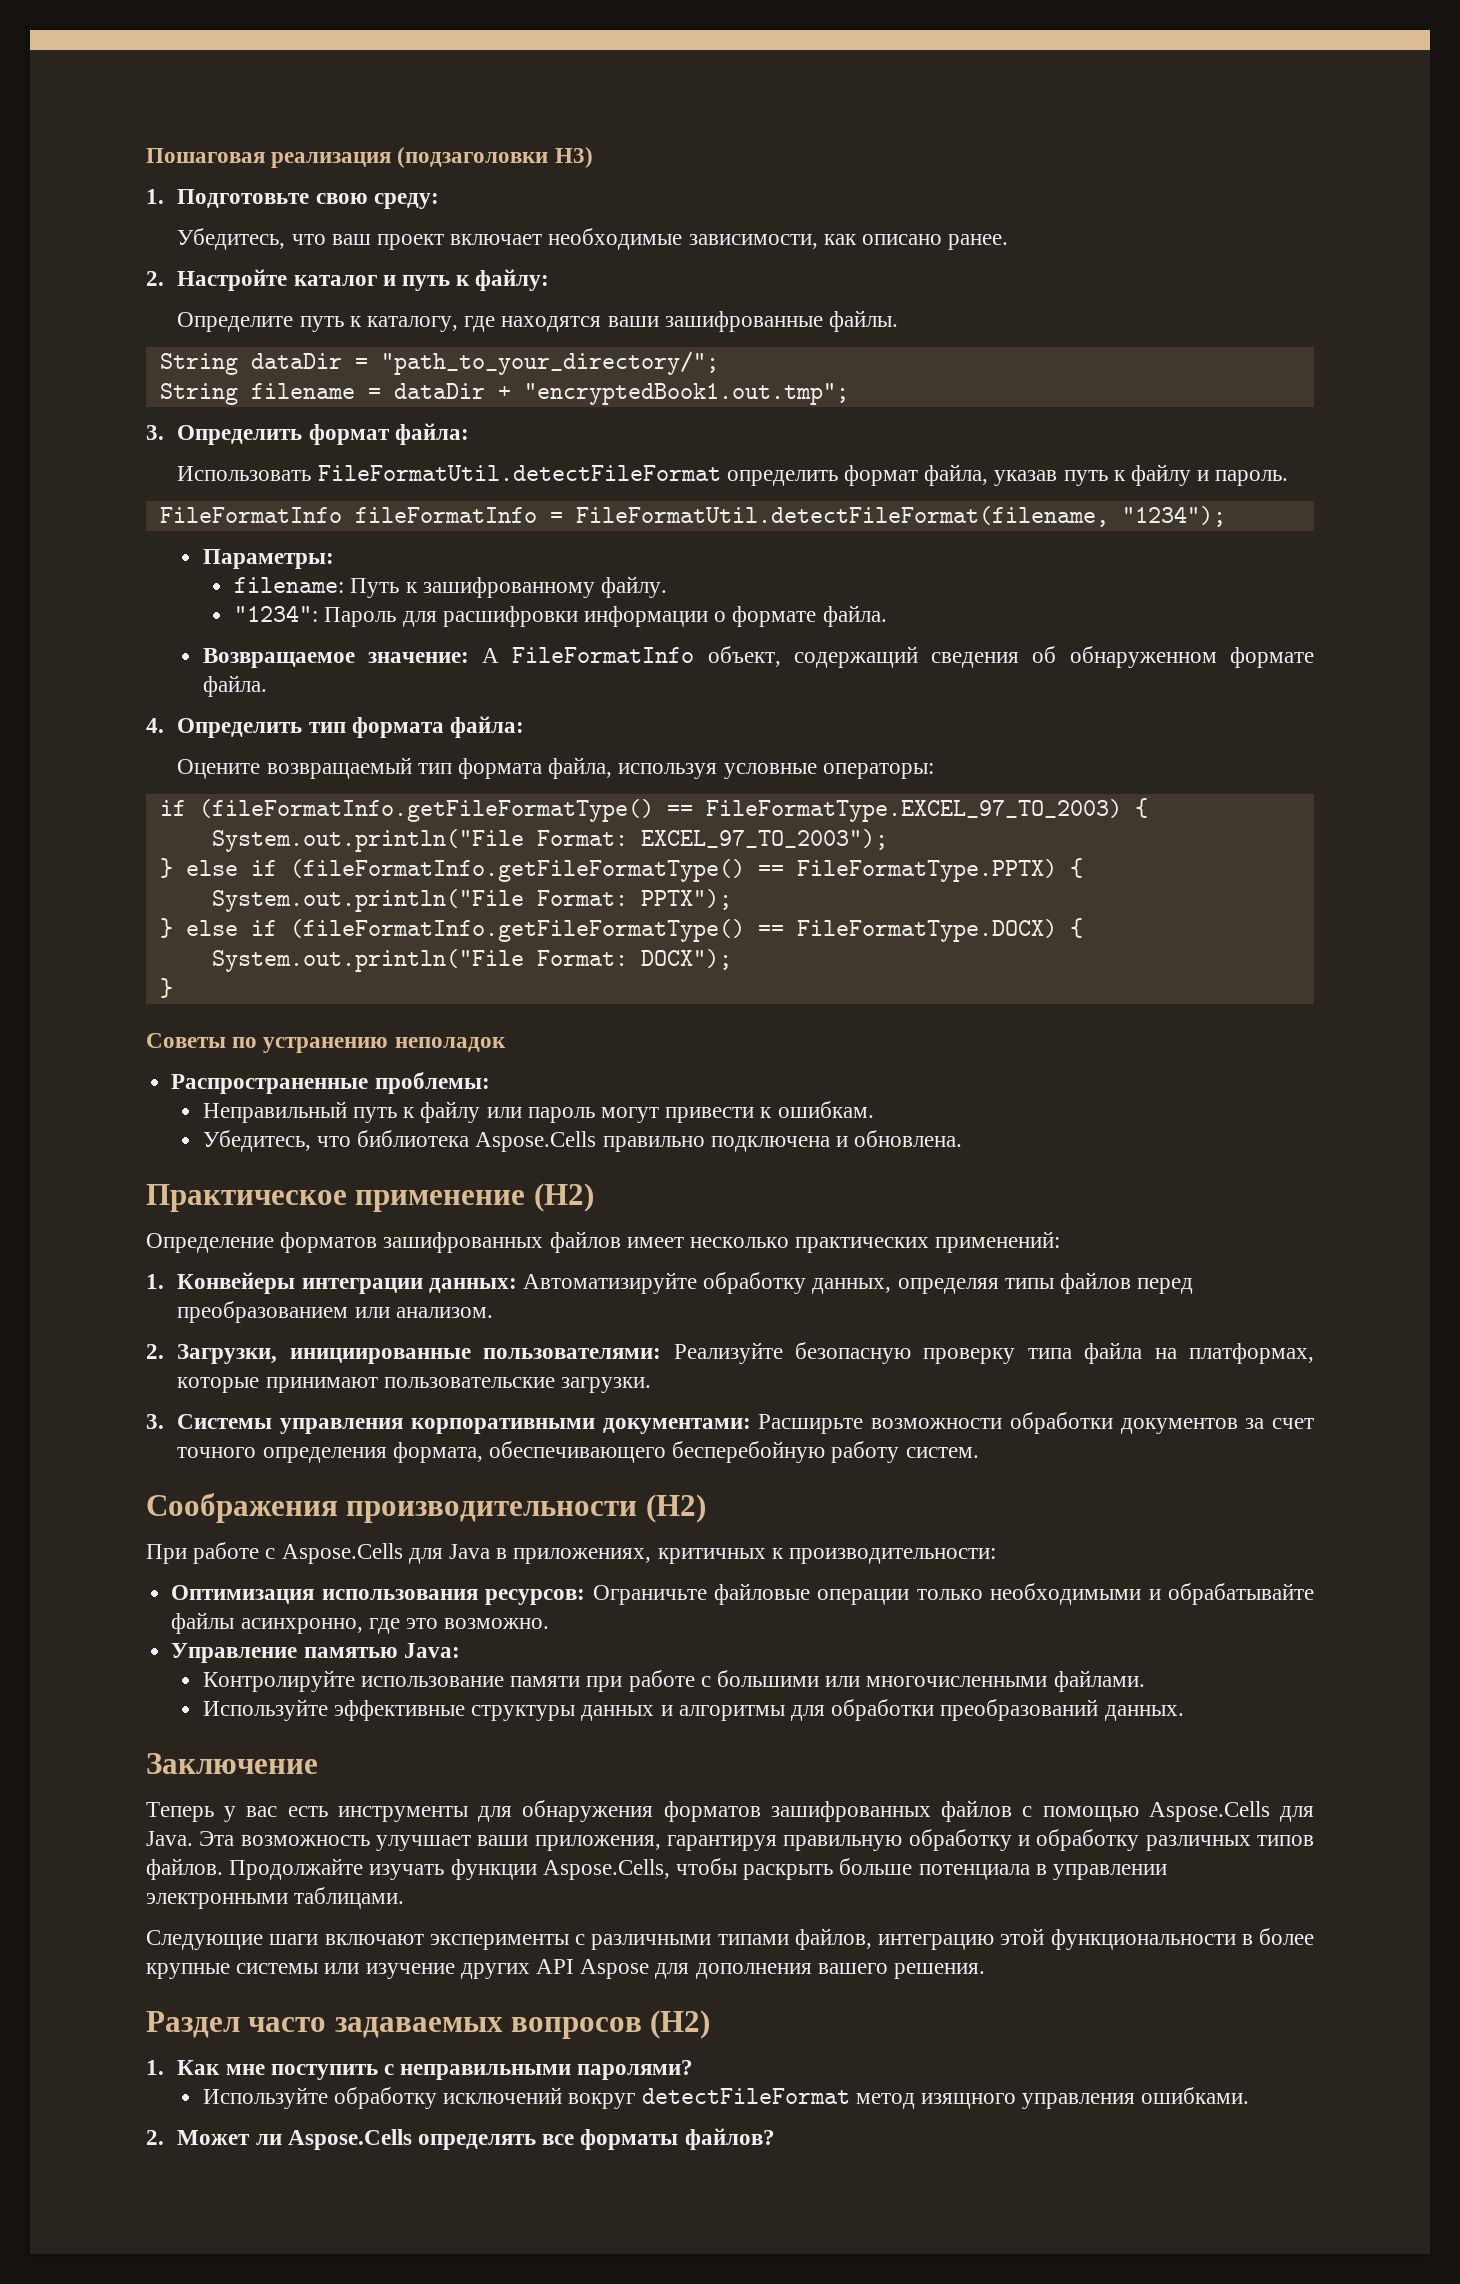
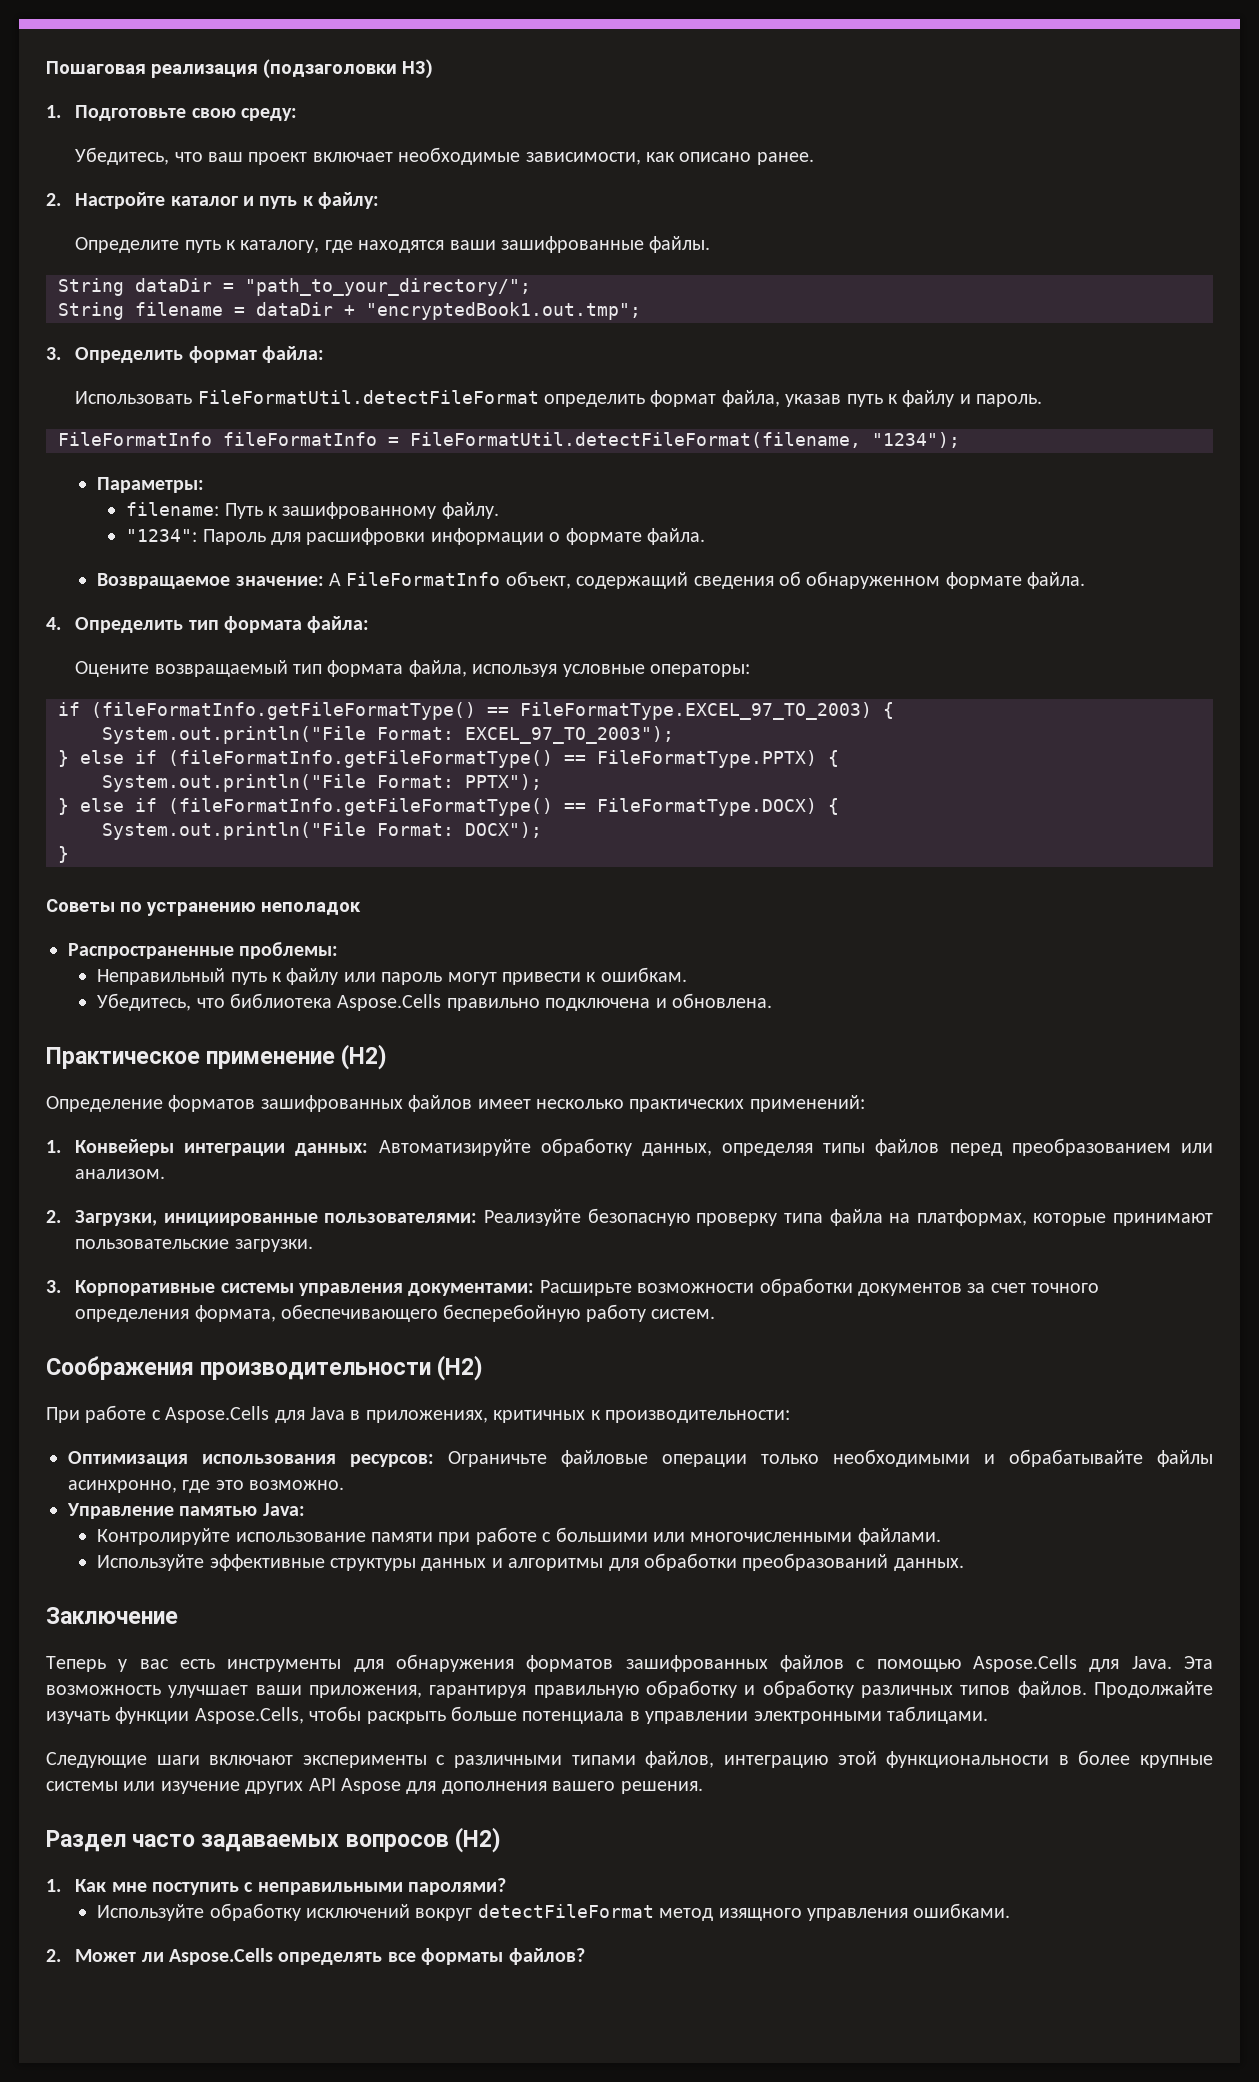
- 3. Системы управления корпоративными документами: Расширьте возможности обработки документов за счет точного определения формата, обеспечивающего бесперебойную работу систем.
+ 3. Корпоративные системы управления документами: Расширьте возможности обработки документов за счет точного определения формата, обеспечивающего бесперебойную работу систем.

